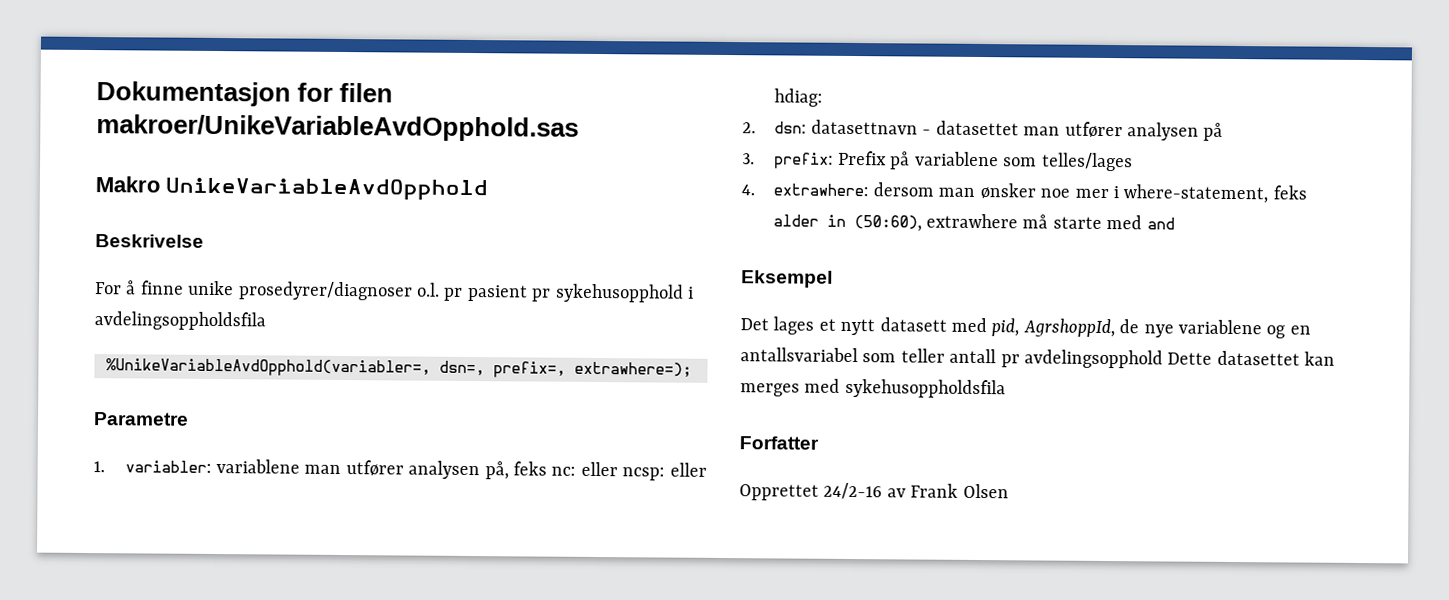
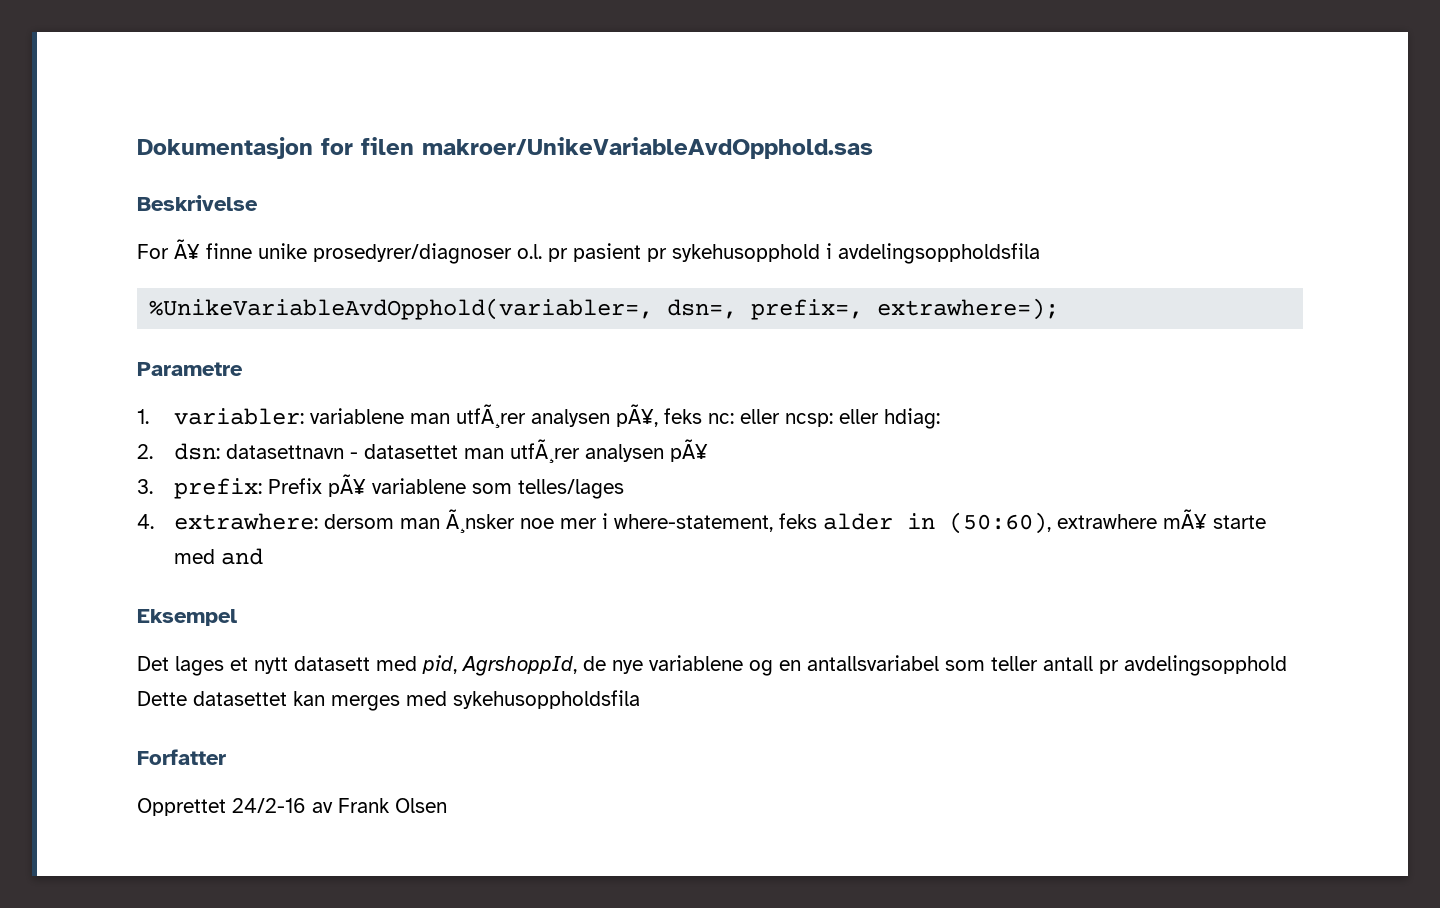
- Makro UnikeVariableAvdOpphold
- For å finne unike prosedyrer/diagnoser o.l. pr pasient pr sykehusopphold i avdelingsoppholdsfila
+ For Ã¥ finne unike prosedyrer/diagnoser o.l. pr pasient pr sykehusopphold i avdelingsoppholdsfila
- 1. variabler: variablene man utfører analysen på, feks nc: eller ncsp: eller hdiag:
+ 1. variabler: variablene man utfÃ¸rer analysen pÃ¥, feks nc: eller ncsp: eller hdiag:
- 2. dsn: datasettnavn - datasettet man utfører analysen på
+ 2. dsn: datasettnavn - datasettet man utfÃ¸rer analysen pÃ¥
- 3. prefix: Prefix på variablene som telles/lages
+ 3. prefix: Prefix pÃ¥ variablene som telles/lages
- 4. extrawhere: dersom man ønsker noe mer i where-statement, feks alder in (50:60), extrawhere må starte med and
+ 4. extrawhere: dersom man Ã¸nsker noe mer i where-statement, feks alder in (50:60), extrawhere mÃ¥ starte med and

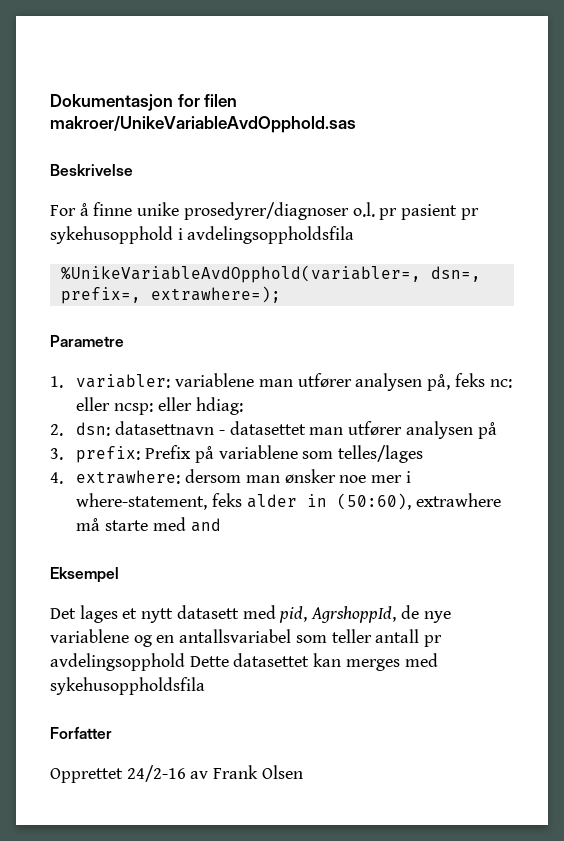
- For Ã¥ finne unike prosedyrer/diagnoser o.l. pr pasient pr sykehusopphold i avdelingsoppholdsfila
+ For å finne unike prosedyrer/diagnoser o.l. pr pasient pr sykehusopphold i avdelingsoppholdsfila
- 1. variabler: variablene man utfÃ¸rer analysen pÃ¥, feks nc: eller ncsp: eller hdiag:
+ 1. variabler: variablene man utfører analysen på, feks nc: eller ncsp: eller hdiag:
- 2. dsn: datasettnavn - datasettet man utfÃ¸rer analysen pÃ¥
+ 2. dsn: datasettnavn - datasettet man utfører analysen på
- 3. prefix: Prefix pÃ¥ variablene som telles/lages
+ 3. prefix: Prefix på variablene som telles/lages
- 4. extrawhere: dersom man Ã¸nsker noe mer i where-statement, feks alder in (50:60), extrawhere mÃ¥ starte med and
+ 4. extrawhere: dersom man ønsker noe mer i where-statement, feks alder in (50:60), extrawhere må starte med and

